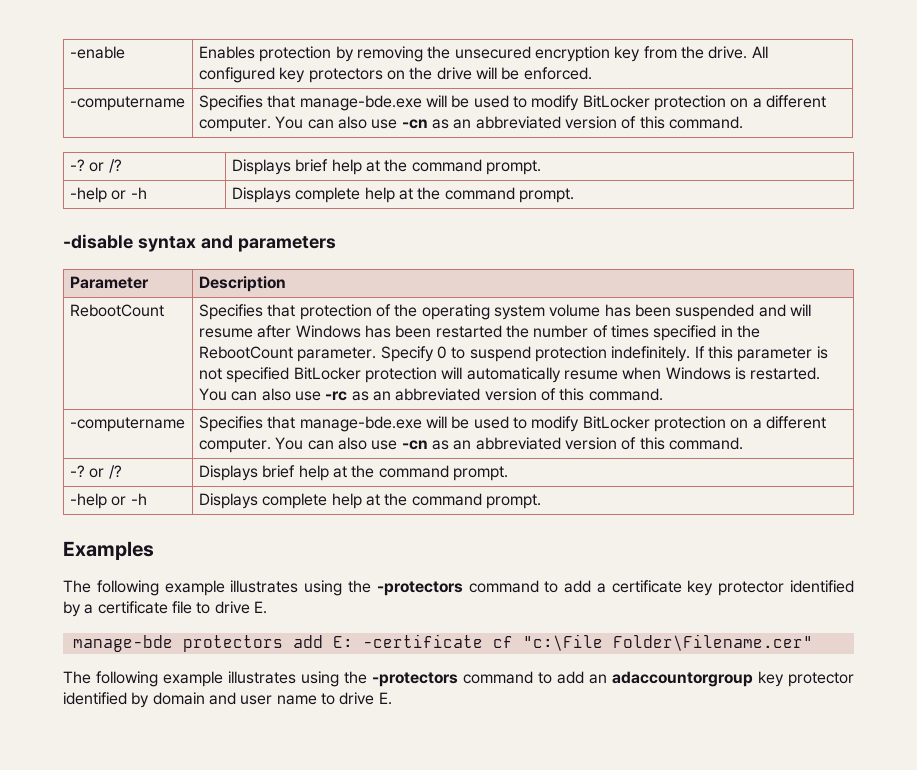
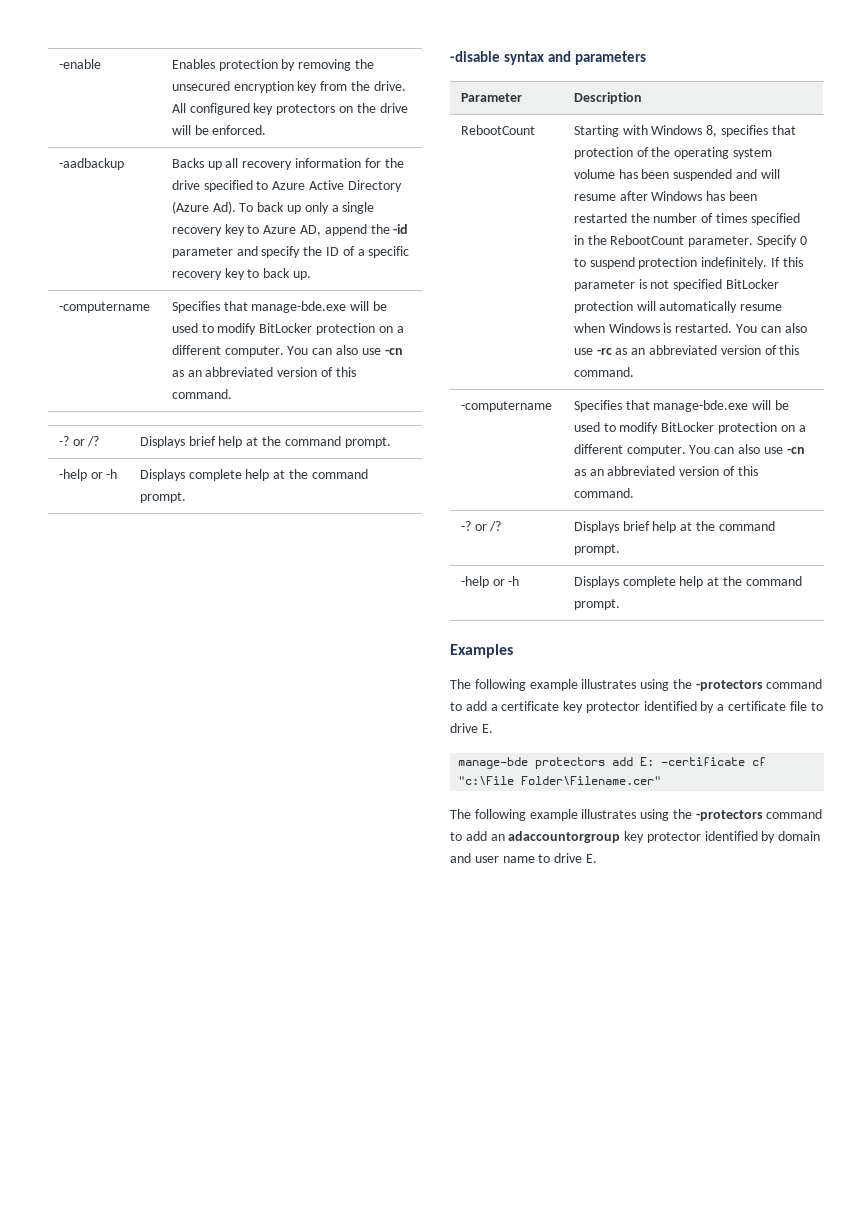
+ -aadbackup | Backs up all recovery information for the drive specified to Azure Active Directory (Azure Ad). To back up only a single recovery key to Azure AD, append the -id parameter and specify the ID of a specific recovery key to back up.
- Specifies that protection of the operating system volume has been suspended and will resume after Windows has been restarted the number of times specified in the RebootCount parameter.
+ Starting with Windows 8, specifies that protection of the operating system volume has been suspended and will resume after Windows has been restarted the number of times specified in the RebootCount parameter.

